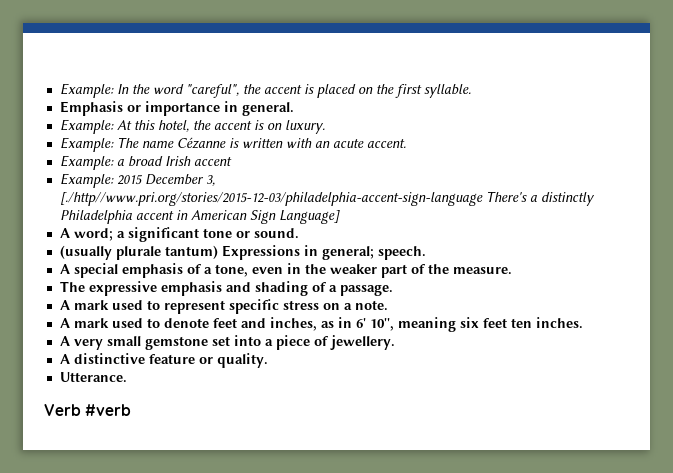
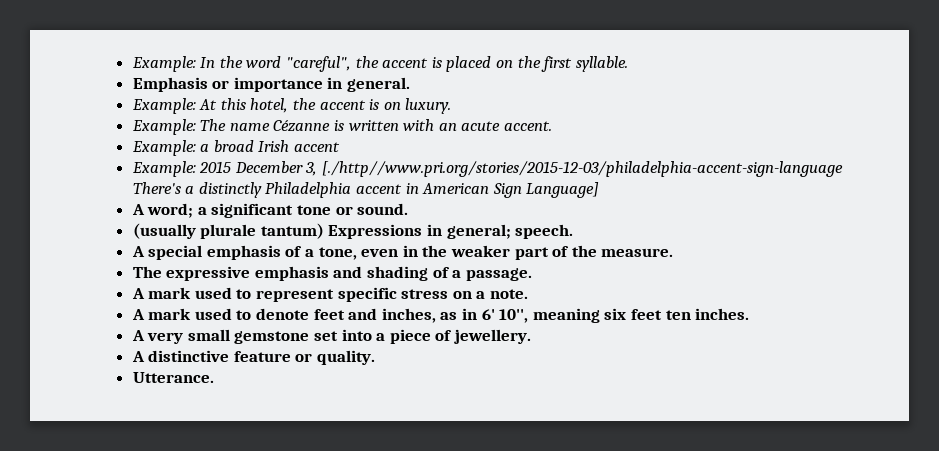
- Verb #verb

